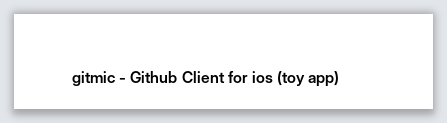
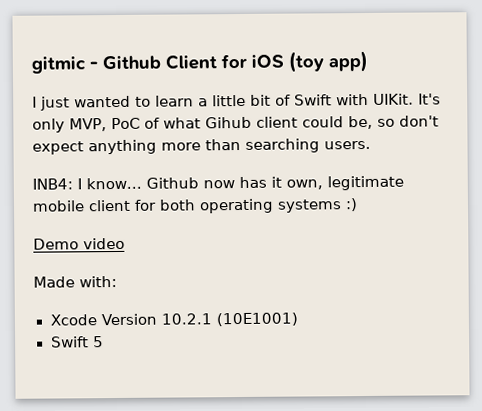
- gitmic - Github Client for ios (toy app)
+ gitmic - Github Client for iOS (toy app)
+ I just wanted to learn a little bit of Swift with UIKit. It's only MVP, PoC of what Gihub client could be, so don't expect anything more than searching users.
+ INB4: I know... Github now has it own, legitimate mobile client for both operating systems :)
+ Demo video
+ Made with:
+ Xcode Version 10.2.1 (10E1001)
+ Swift 5

